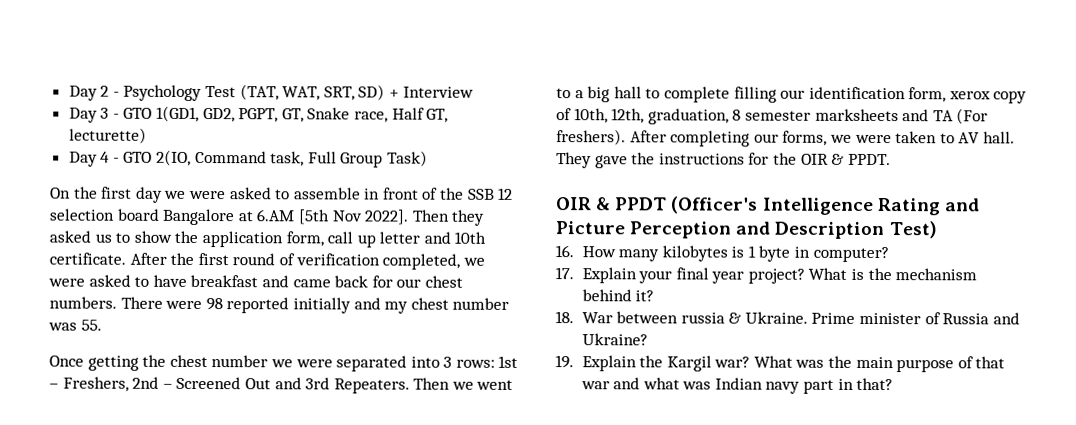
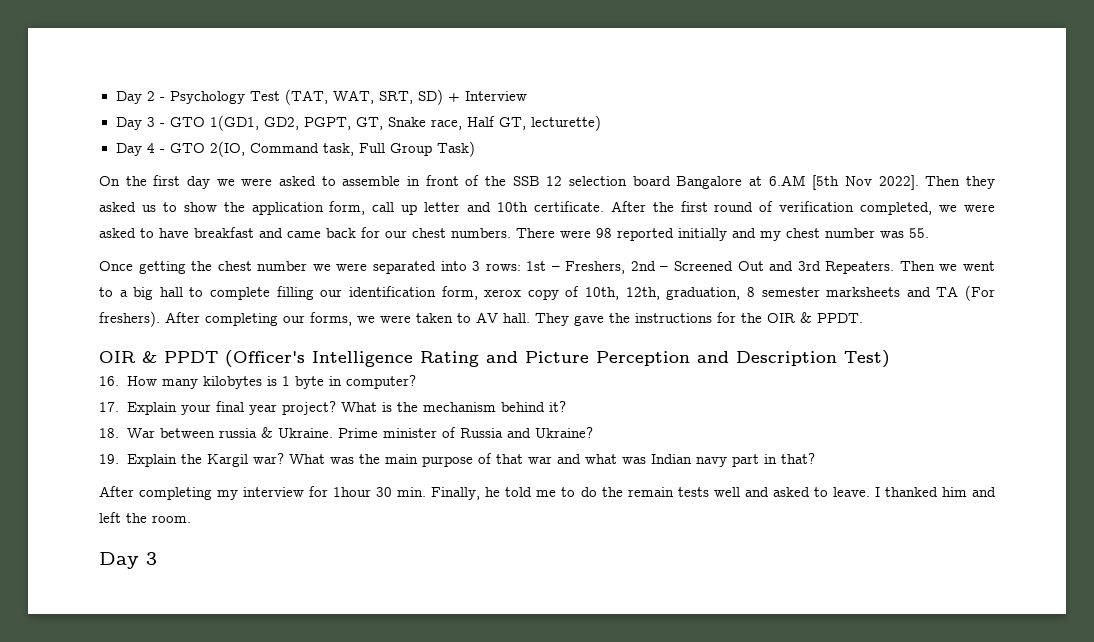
+ After completing my interview for 1hour 30 min. Finally, he told me to do the remain tests well and asked to leave. I thanked him and left the room.
+ Day 3

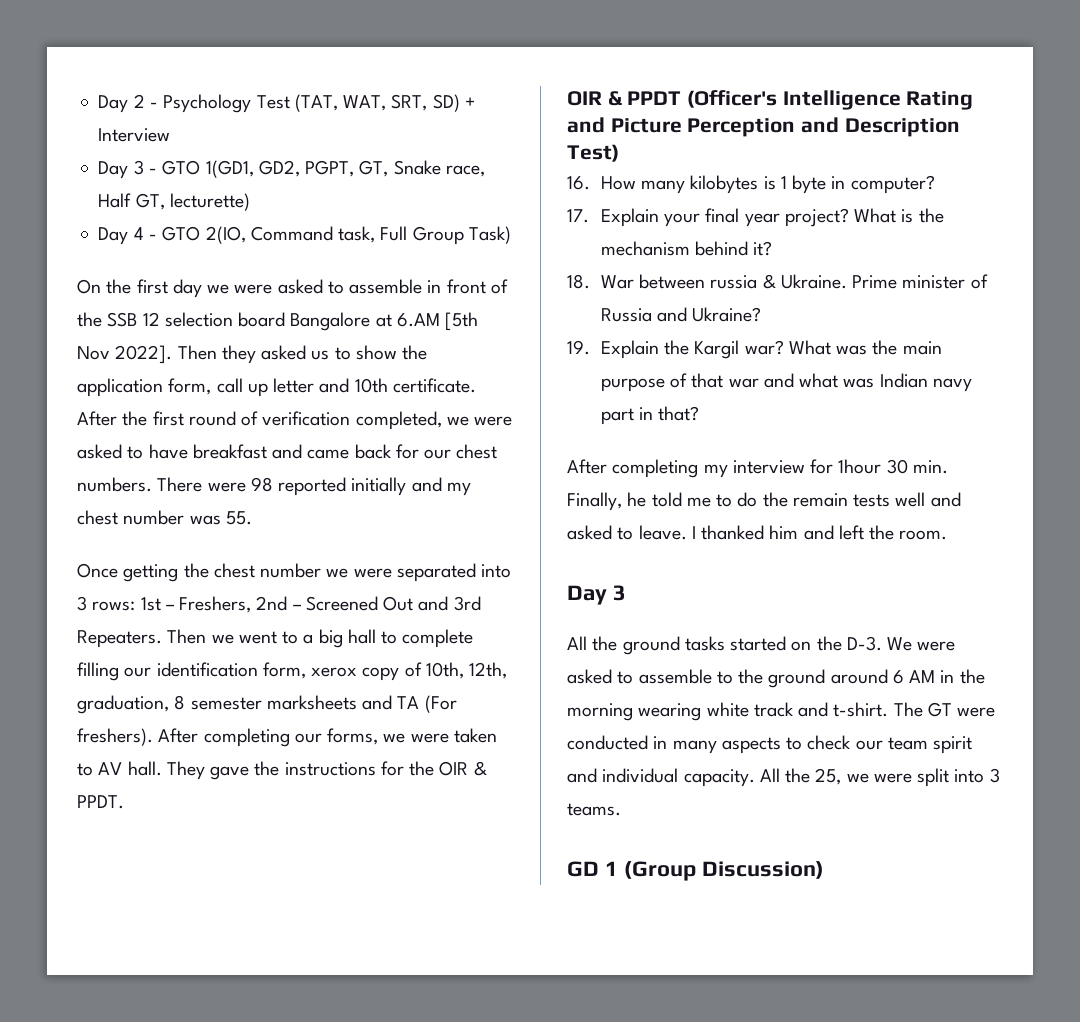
+ All the ground tasks started on the D-3. We were asked to assemble to the ground around 6 AM in the morning wearing white track and t-shirt. The GT were conducted in many aspects to check our team spirit and individual capacity. All the 25, we were split into 3 teams.
+ GD 1 (Group Discussion)

